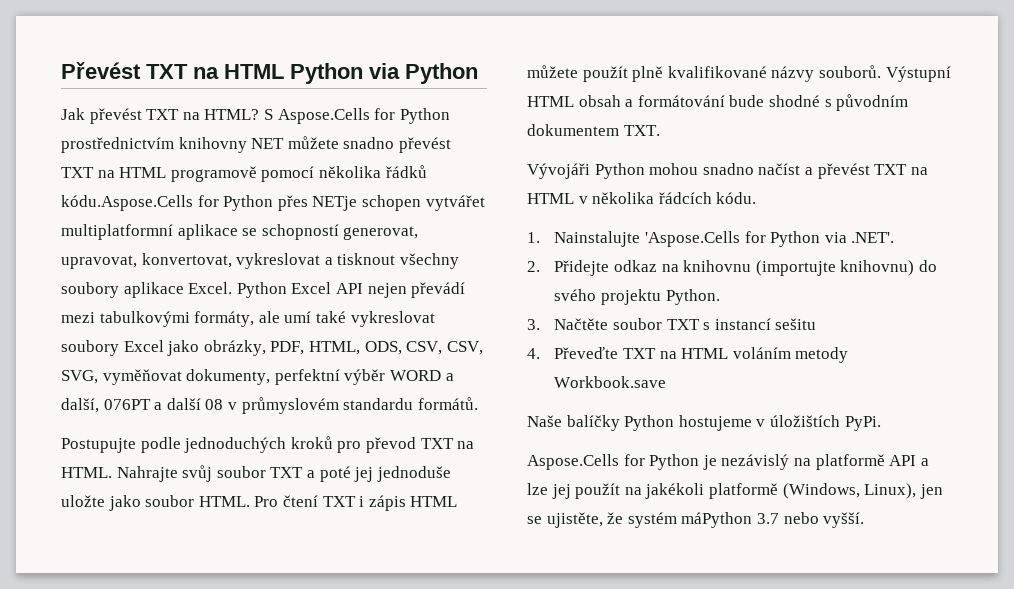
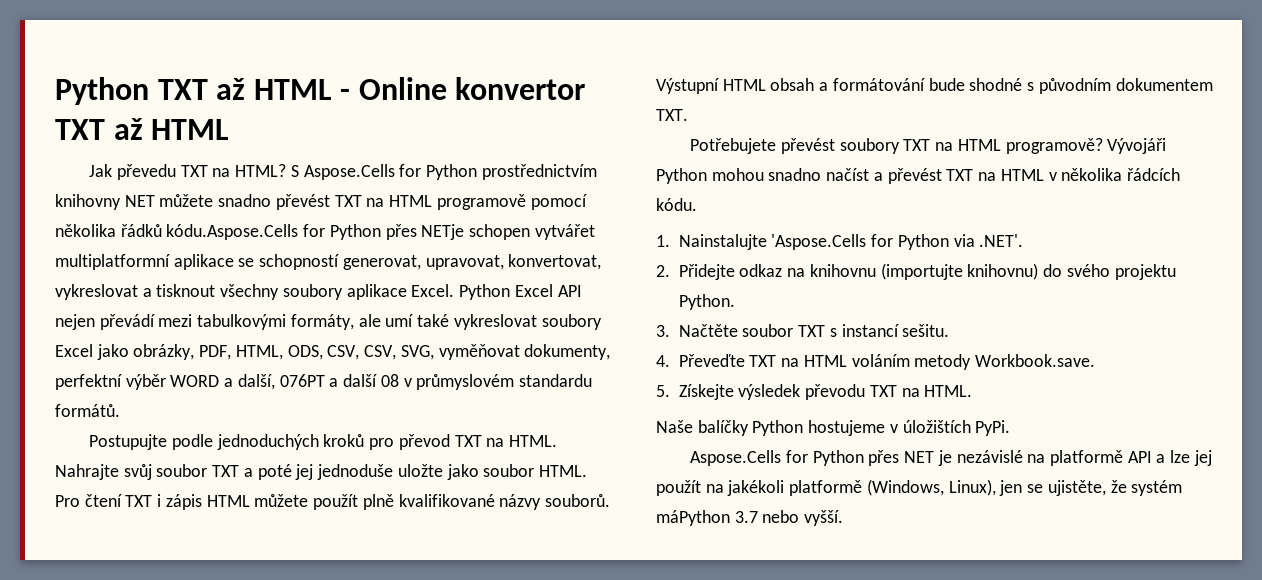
- Převést TXT na HTML Python via Python
+ Python TXT až HTML - Online konvertor TXT až HTML
- Jak převést TXT na HTML?
+ Jak převedu TXT na HTML?
+ Potřebujete převést soubory TXT na HTML programově?
- 3. Načtěte soubor TXT s instancí sešitu
+ 3. Načtěte soubor TXT s instancí sešitu.
- 4. Převeďte TXT na HTML voláním metody Workbook.save
+ 4. Převeďte TXT na HTML voláním metody Workbook.save.
+ 5. Získejte výsledek převodu TXT na HTML.
- Aspose.Cells for Python je nezávislý na platformě API a lze jej použít na jakékoli platformě (Windows, Linux), jen se ujistěte, že systém máPython 3.7 nebo vyšší.
+ Aspose.Cells for Python přes NET je nezávislé na platformě API a lze jej použít na jakékoli platformě (Windows, Linux), jen se ujistěte, že systém máPython 3.7 nebo vyšší.

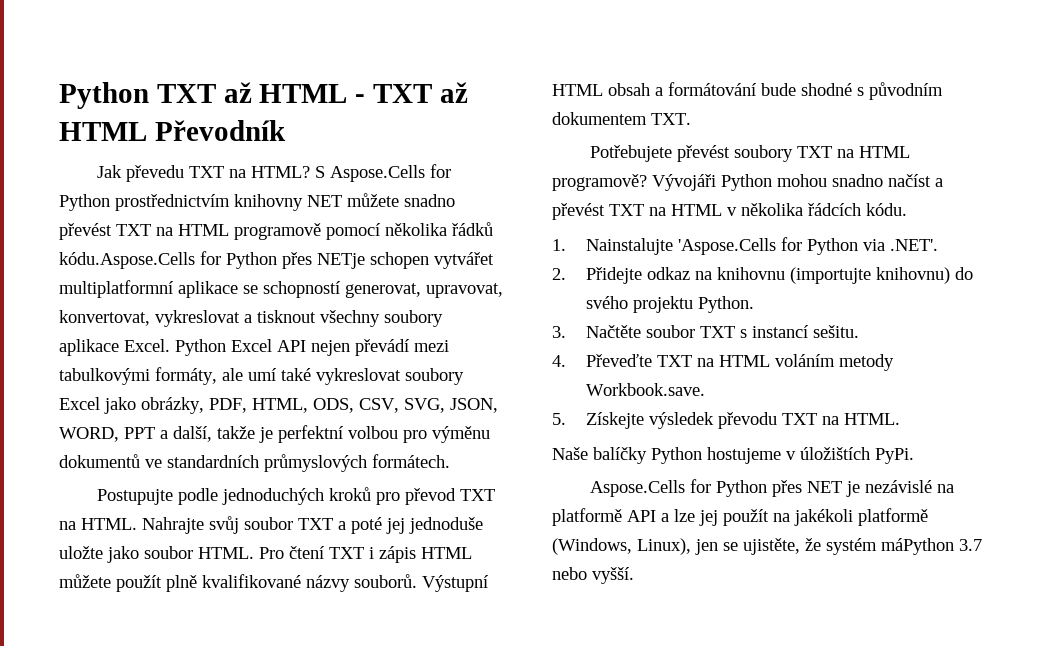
- Python TXT až HTML - Online konvertor TXT až HTML
+ Python TXT až HTML - TXT až HTML Převodník
- Python Excel API nejen převádí mezi tabulkovými formáty, ale umí také vykreslovat soubory Excel jako obrázky, PDF, HTML, ODS, CSV, CSV, SVG, vyměňovat dokumenty, perfektní výběr WORD a další, 076PT a další 08 v průmyslovém standardu formátů.
+ Python Excel API nejen převádí mezi tabulkovými formáty, ale umí také vykreslovat soubory Excel jako obrázky, PDF, HTML, ODS, CSV, SVG, JSON, WORD, PPT a další, takže je perfektní volbou pro výměnu dokumentů ve standardních průmyslových formátech.

